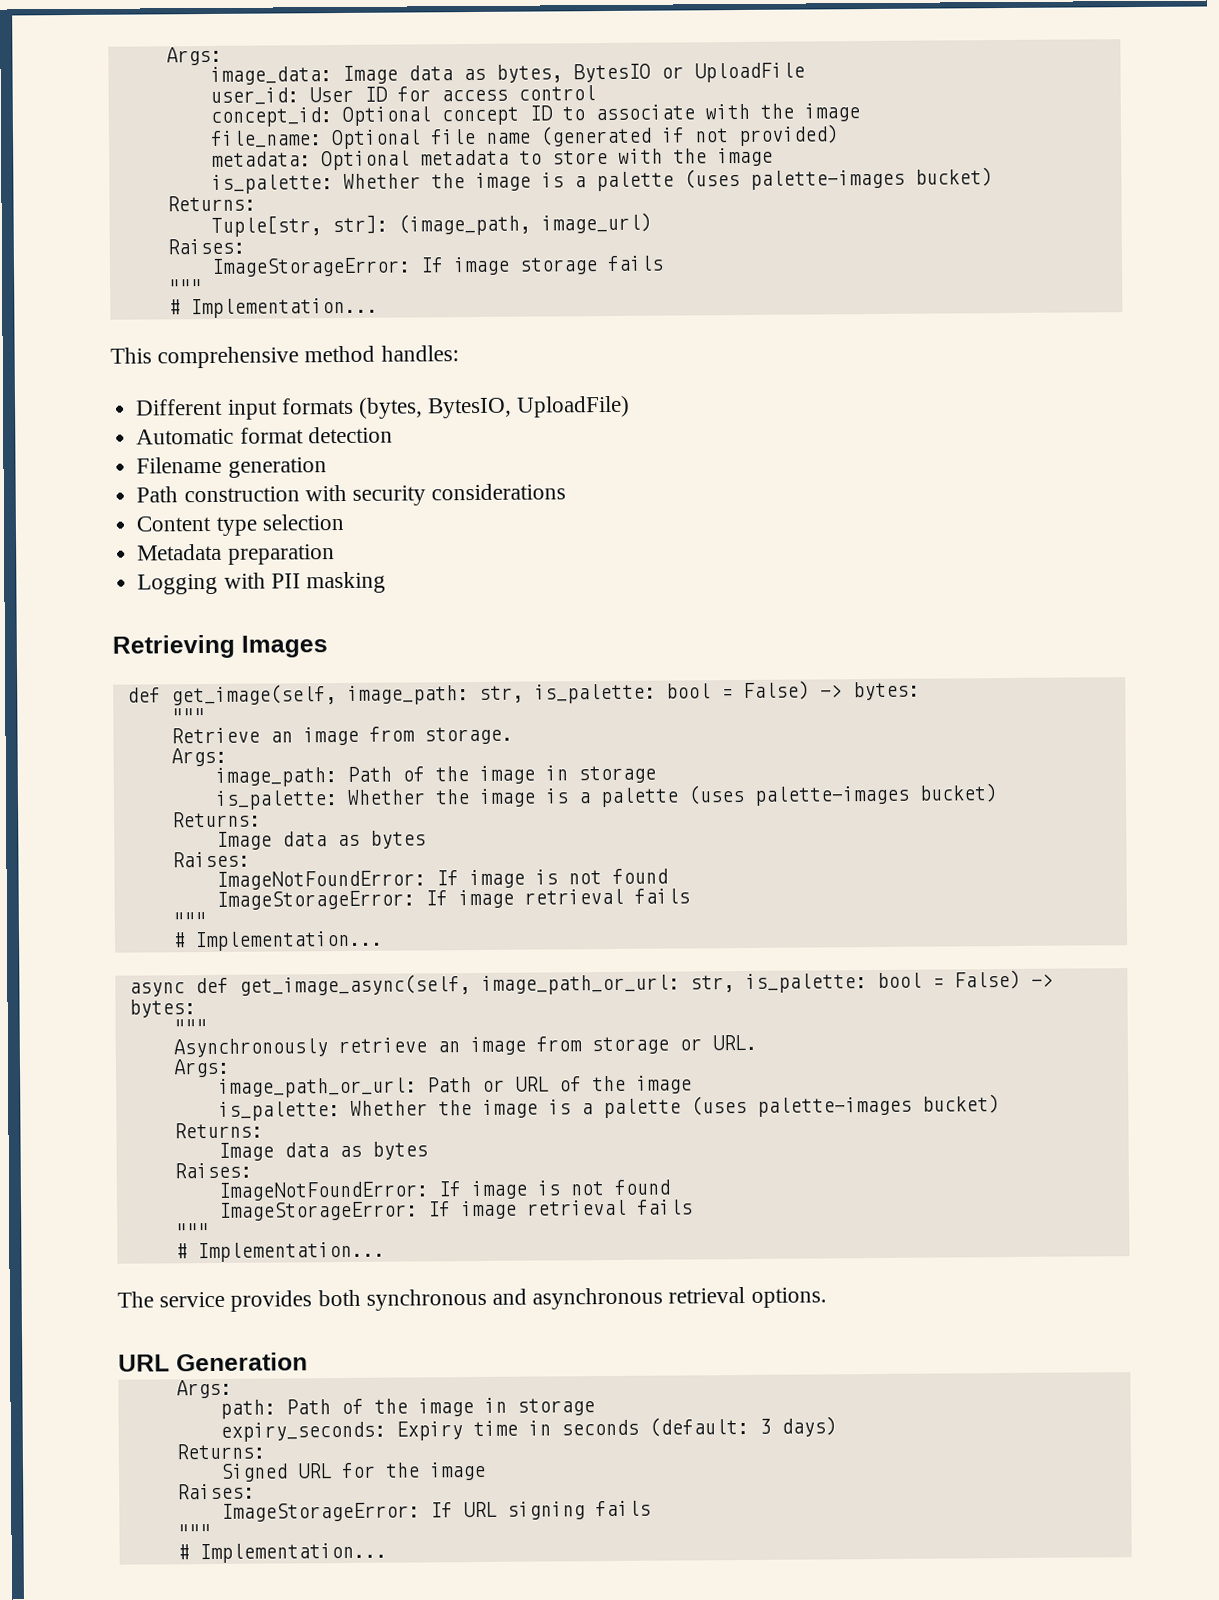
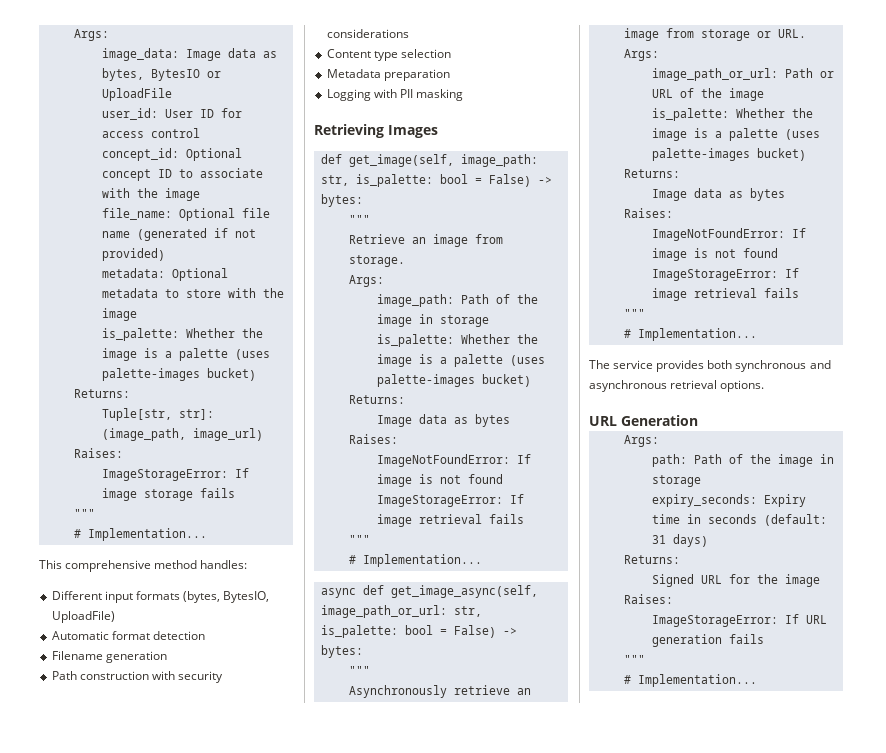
- expiry_seconds: Expiry time in seconds (default: 3 days)
+ expiry_seconds: Expiry time in seconds (default: 31 days)
- ImageStorageError: If URL signing fails
+ ImageStorageError: If URL generation fails

